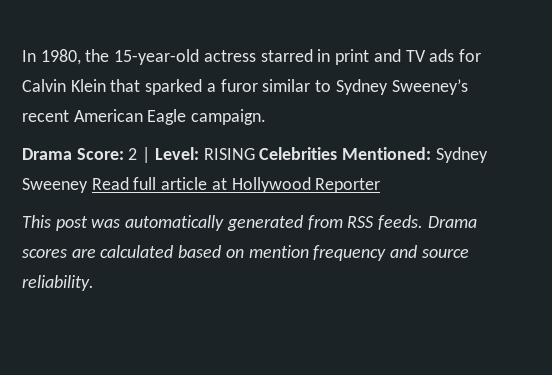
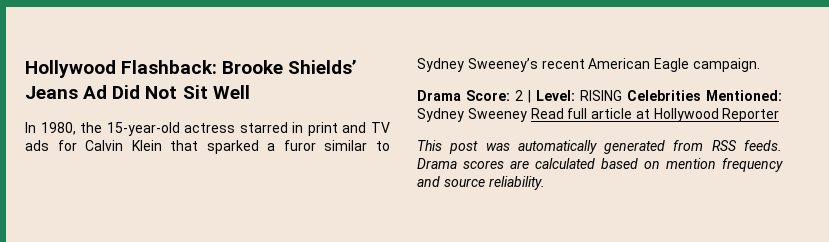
+ Hollywood Flashback: Brooke Shields’ Jeans Ad Did Not Sit Well

